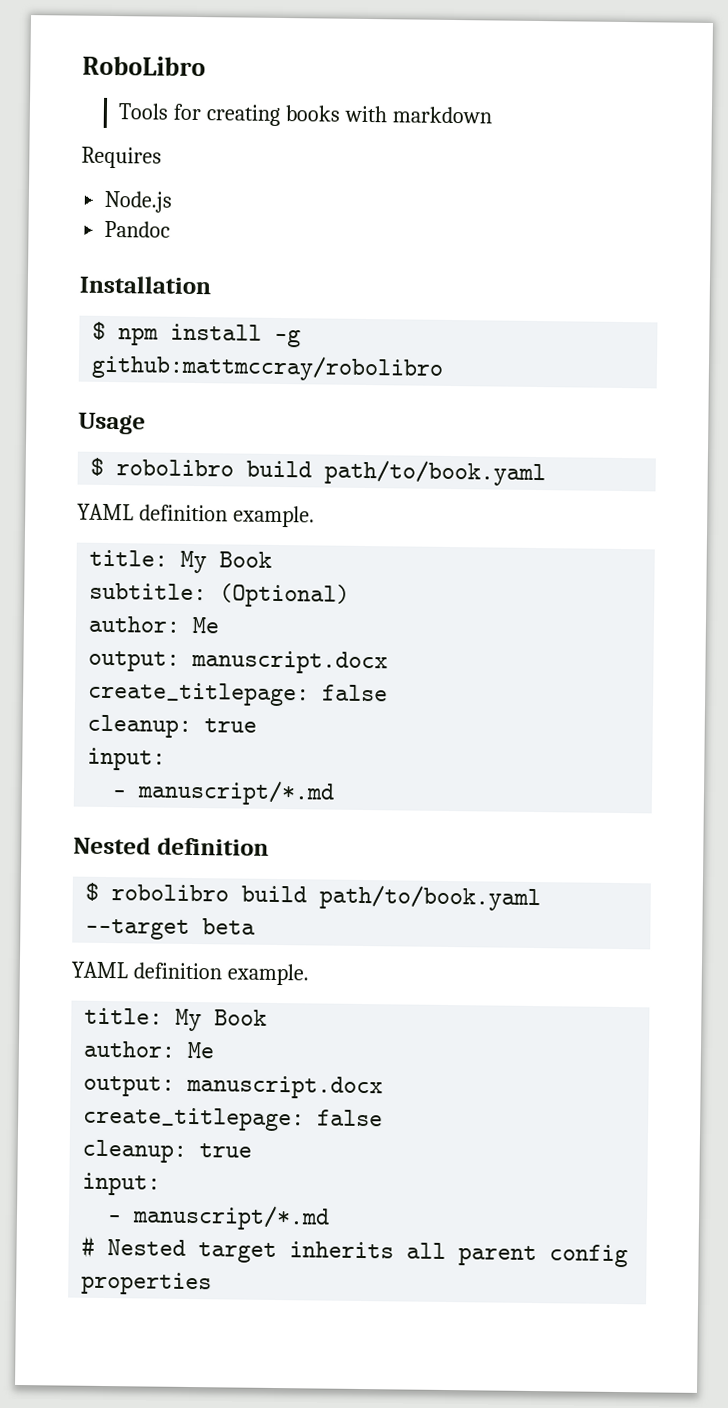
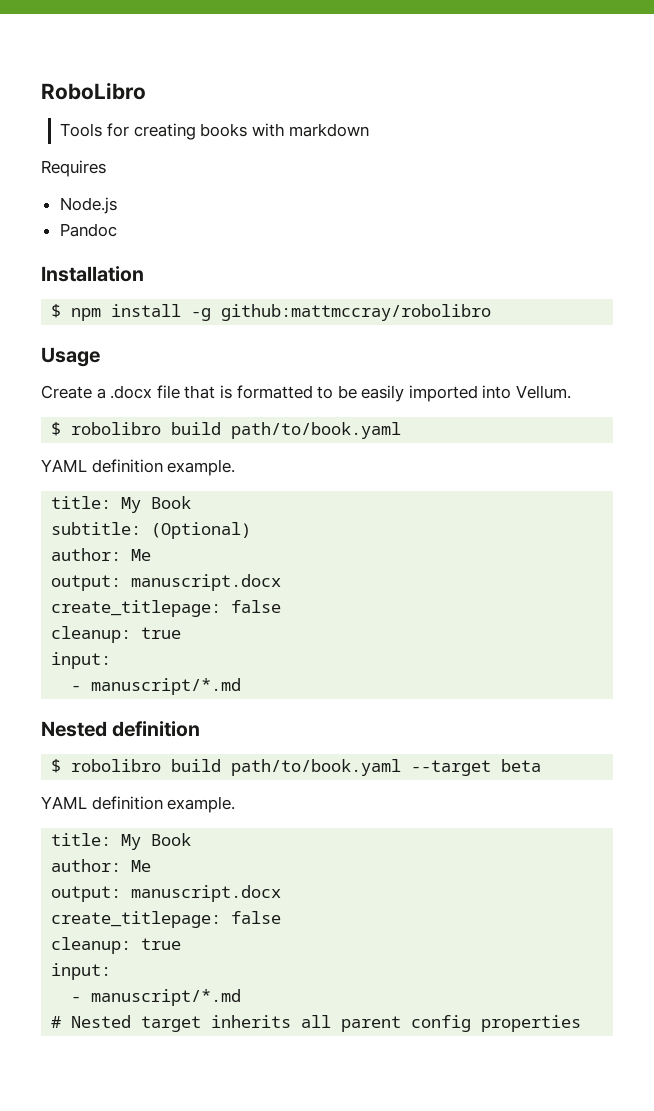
+ Create a .docx file that is formatted to be easily imported into Vellum.

